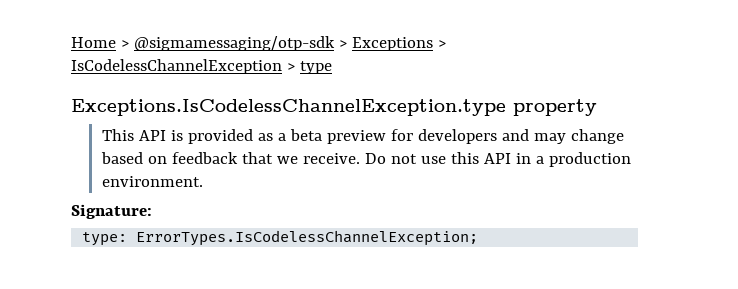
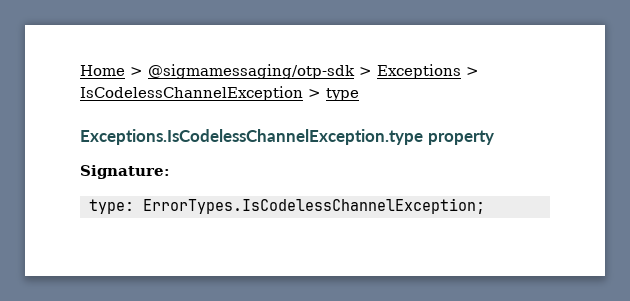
- This API is provided as a beta preview for developers and may change based on feedback that we receive. Do not use this API in a production environment.

